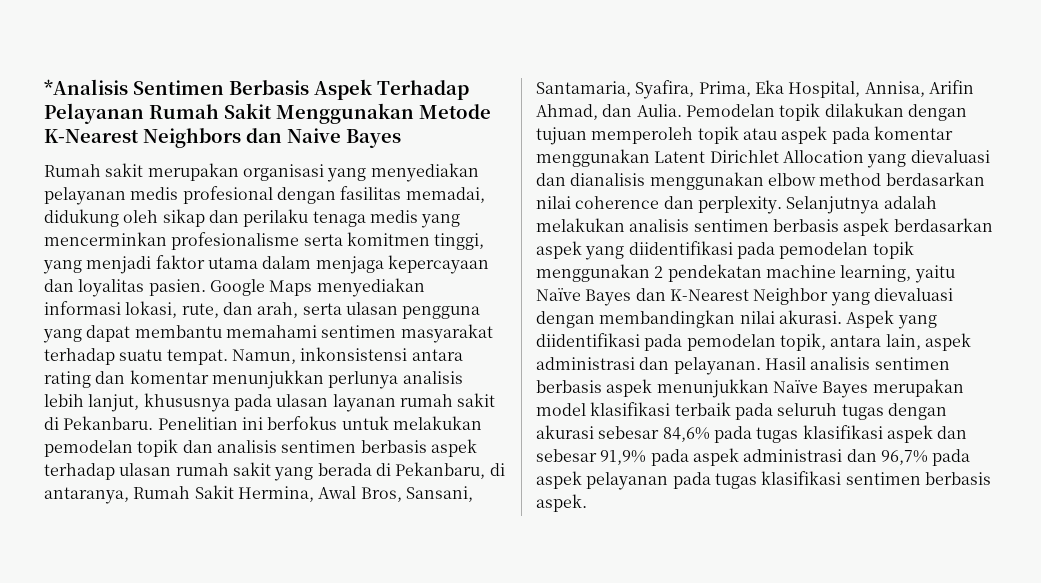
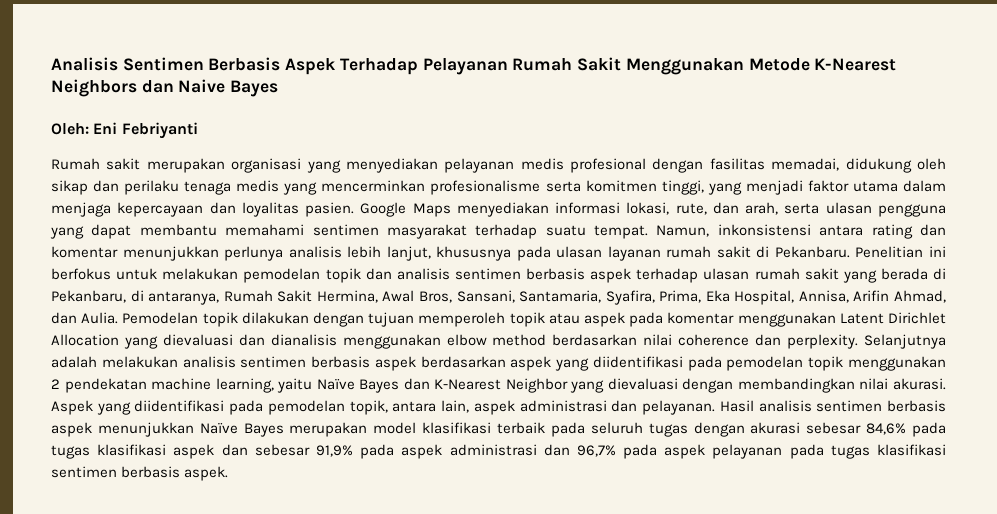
- *Analisis Sentimen Berbasis Aspek Terhadap Pelayanan Rumah Sakit Menggunakan Metode K-Nearest Neighbors dan Naive Bayes
+ Analisis Sentimen Berbasis Aspek Terhadap Pelayanan Rumah Sakit Menggunakan Metode K-Nearest Neighbors dan Naive Bayes
+ Oleh: Eni Febriyanti

